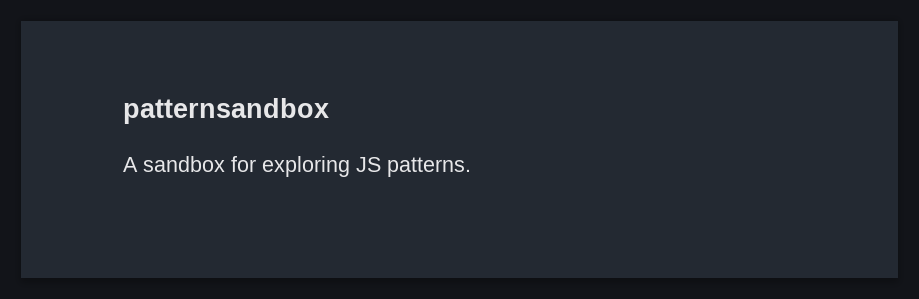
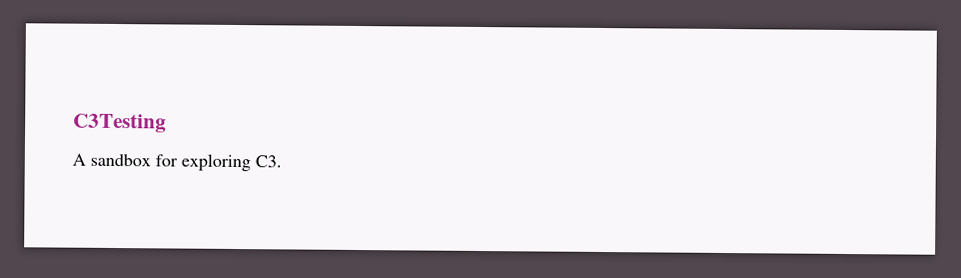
- patternsandbox
+ C3Testing
- A sandbox for exploring JS patterns.
+ A sandbox for exploring C3.

